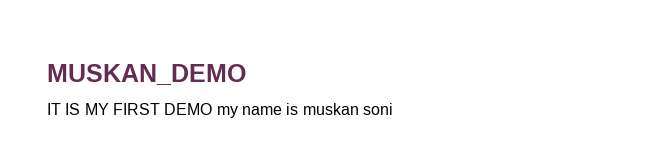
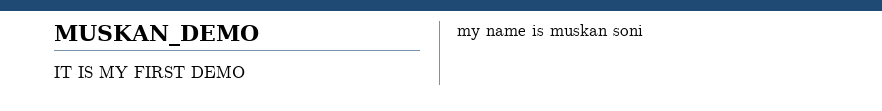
- IT IS MY FIRST DEMO my name is muskan soni
+ IT IS MY FIRST DEMO
+ my name is muskan soni

